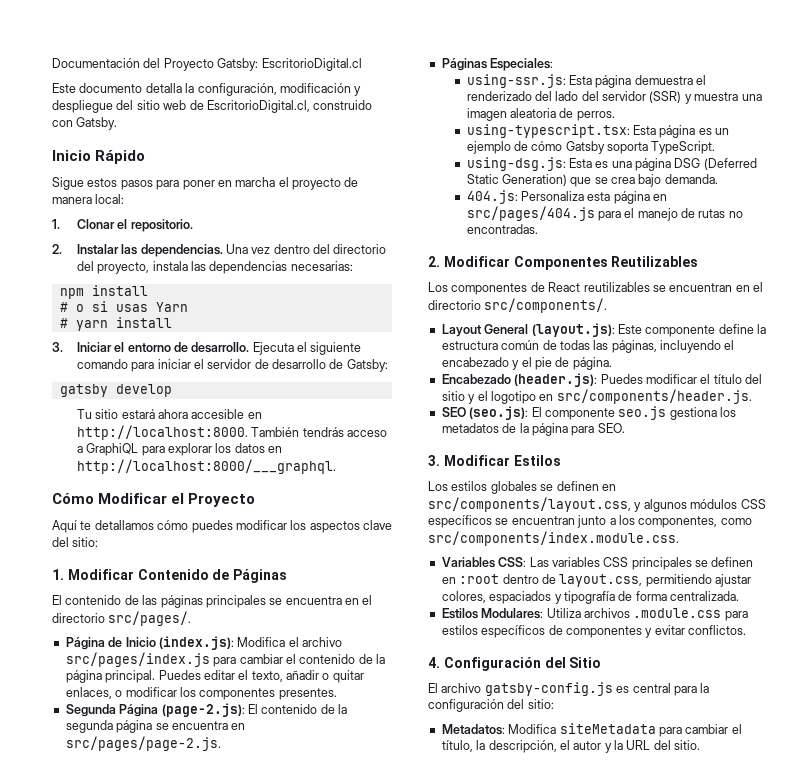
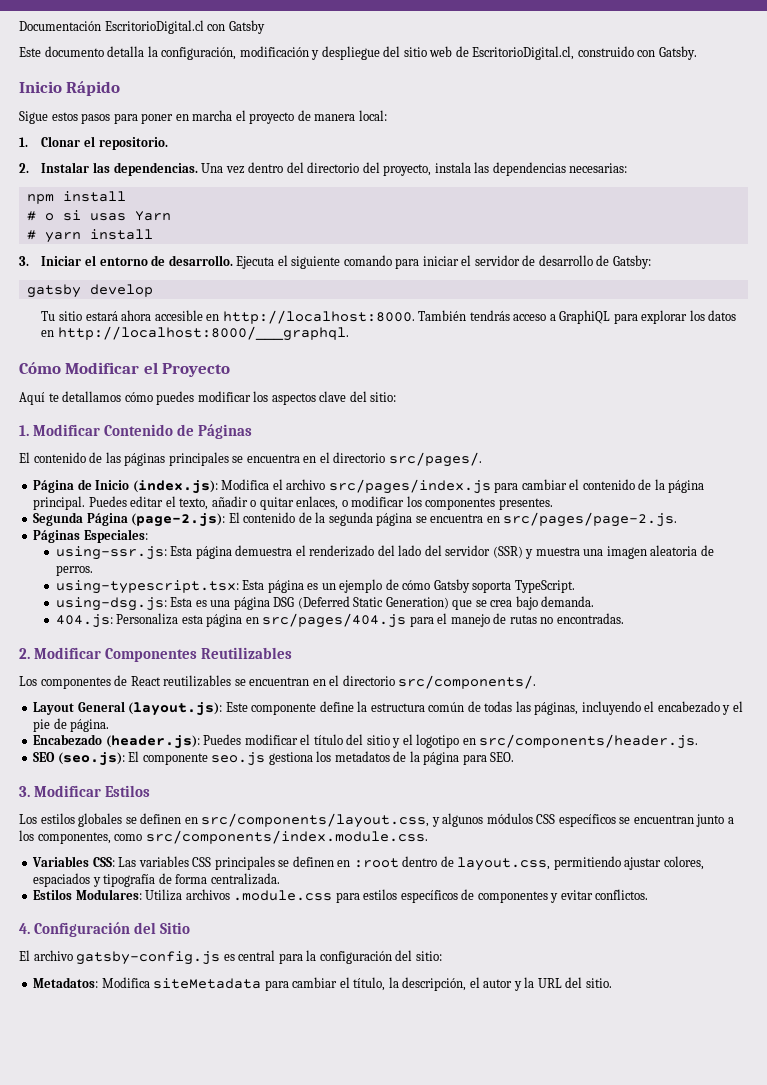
- Documentación del Proyecto Gatsby: EscritorioDigital.cl
+ Documentación EscritorioDigital.cl con Gatsby

